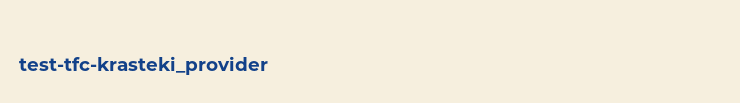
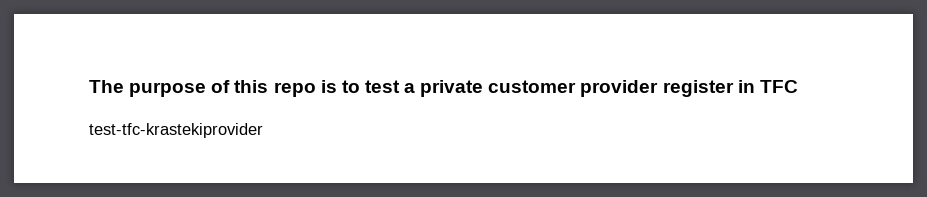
- test-tfc-krasteki_provider
+ The purpose of this repo is to test a private customer provider register in TFC
+ test-tfc-krastekiprovider

